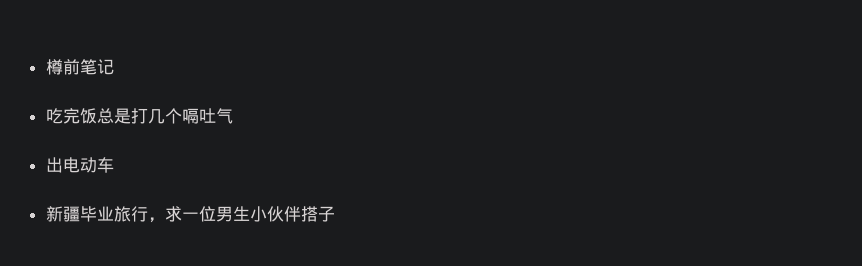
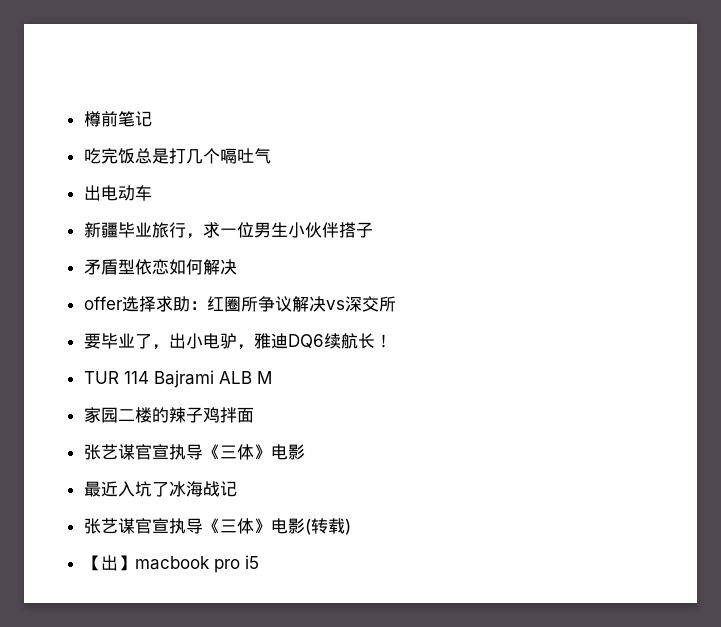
+ 矛盾型依恋如何解决
+ offer选择求助：红圈所争议解决vs深交所
+ 要毕业了，出小电驴，雅迪DQ6续航长！
+ TUR 114 Bajrami ALB M
+ 家园二楼的辣子鸡拌面
+ 张艺谋官宣执导《三体》电影
+ 最近入坑了冰海战记
+ 张艺谋官宣执导《三体》电影(转载)
+ 【出】macbook pro i5

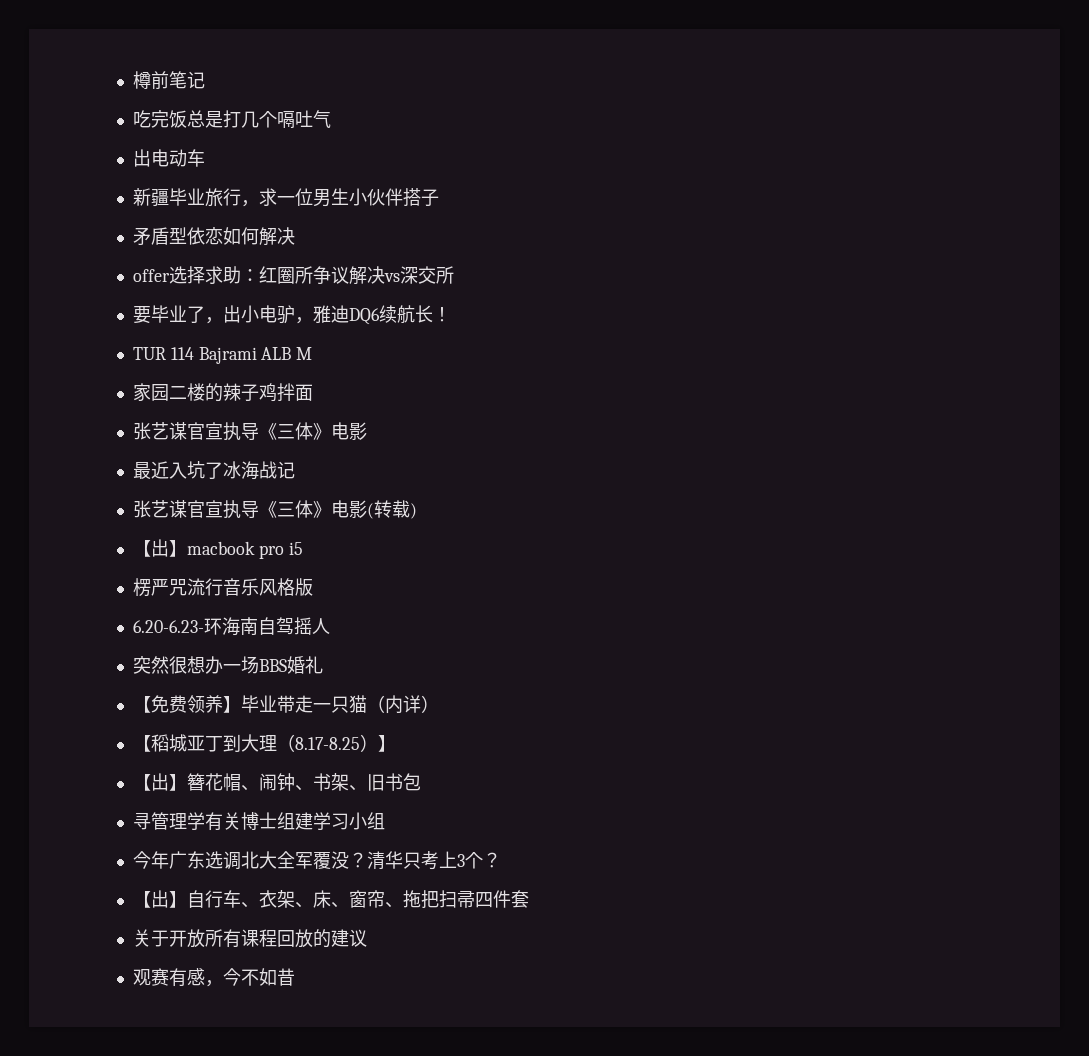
+ 楞严咒流行音乐风格版
+ 6.20-6.23-环海南自驾摇人
+ 突然很想办一场BBS婚礼
+ 【免费领养】毕业带走一只猫（内详）
+ 【稻城亚丁到大理（8.17-8.25）】
+ 【出】簪花帽、闹钟、书架、旧书包
+ 寻管理学有关博士组建学习小组
+ 今年广东选调北大全军覆没？清华只考上3个？
+ 【出】自行车、衣架、床、窗帘、拖把扫帚四件套
+ 关于开放所有课程回放的建议
+ 观赛有感，今不如昔

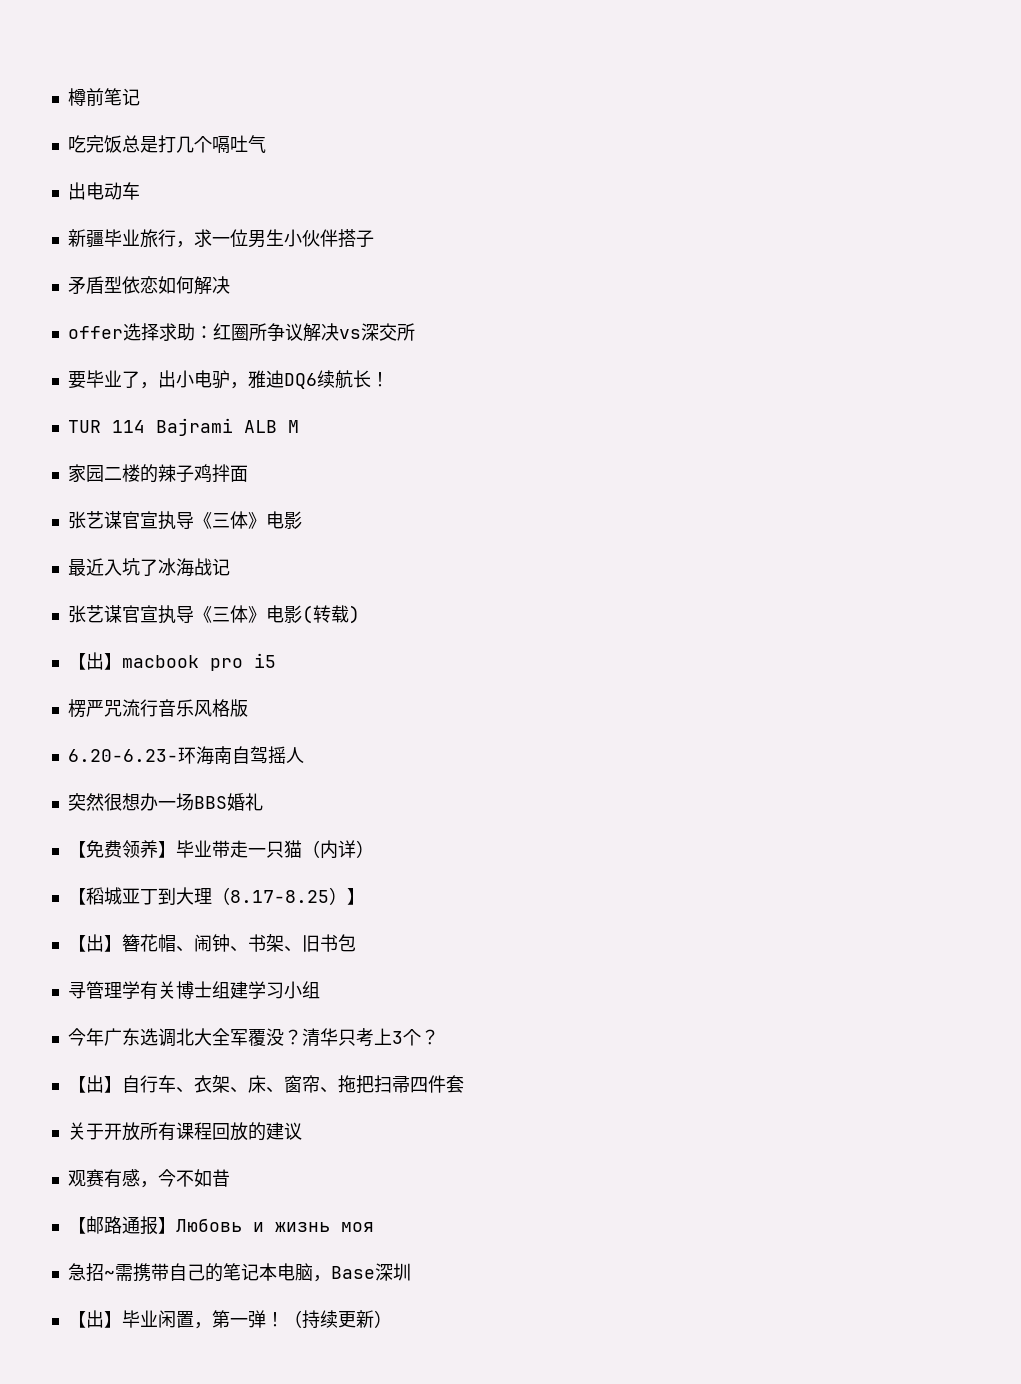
+ 【邮路通报】Любовь и жизнь моя
+ 急招~需携带自己的笔记本电脑，Base深圳
+ 【出】毕业闲置，第一弹！（持续更新）

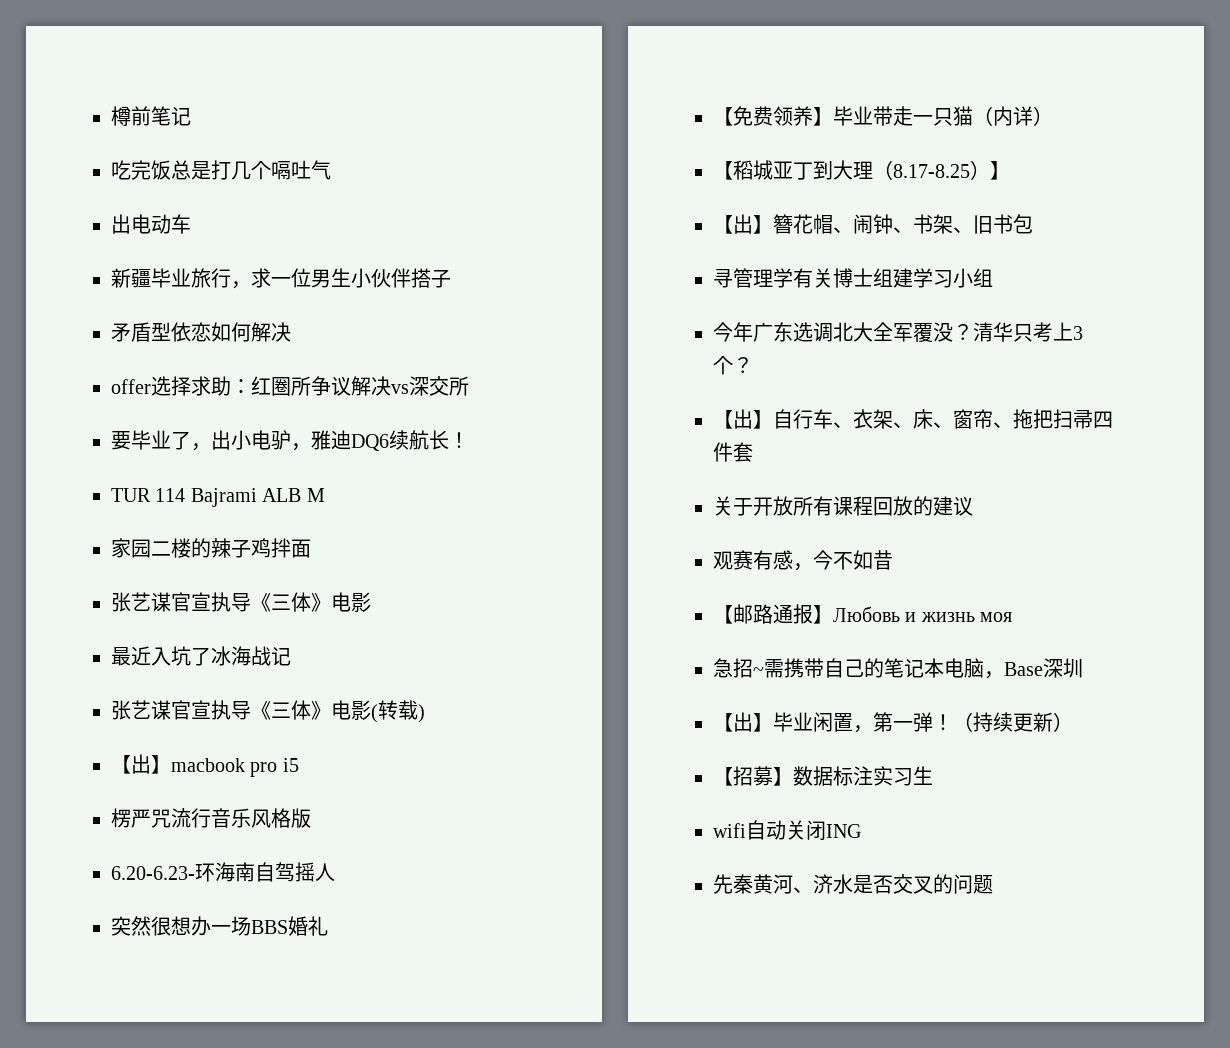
+ 【招募】数据标注实习生
+ wifi自动关闭ING
+ 先秦黄河、济水是否交叉的问题

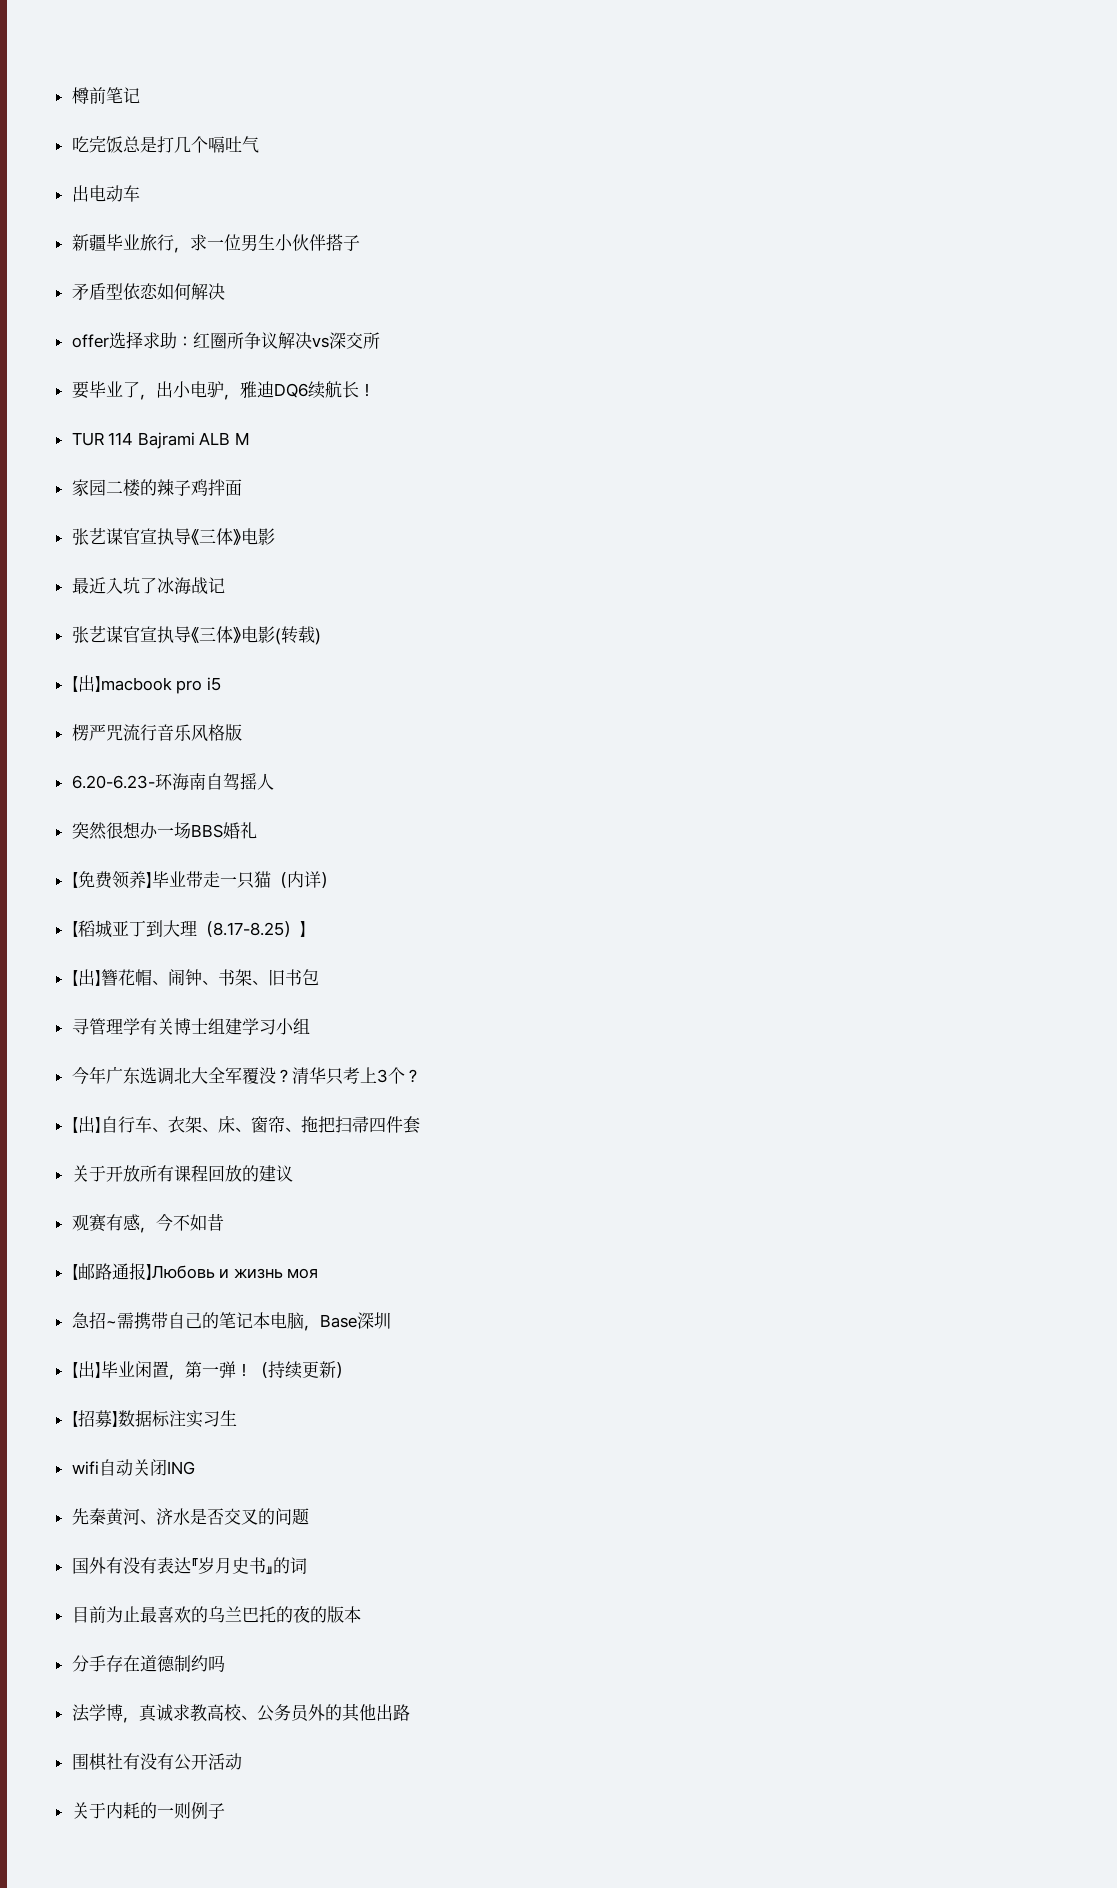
+ 国外有没有表达『岁月史书』的词
+ 目前为止最喜欢的乌兰巴托的夜的版本
+ 分手存在道德制约吗
+ 法学博，真诚求教高校、公务员外的其他出路
+ 围棋社有没有公开活动
+ 关于内耗的一则例子

